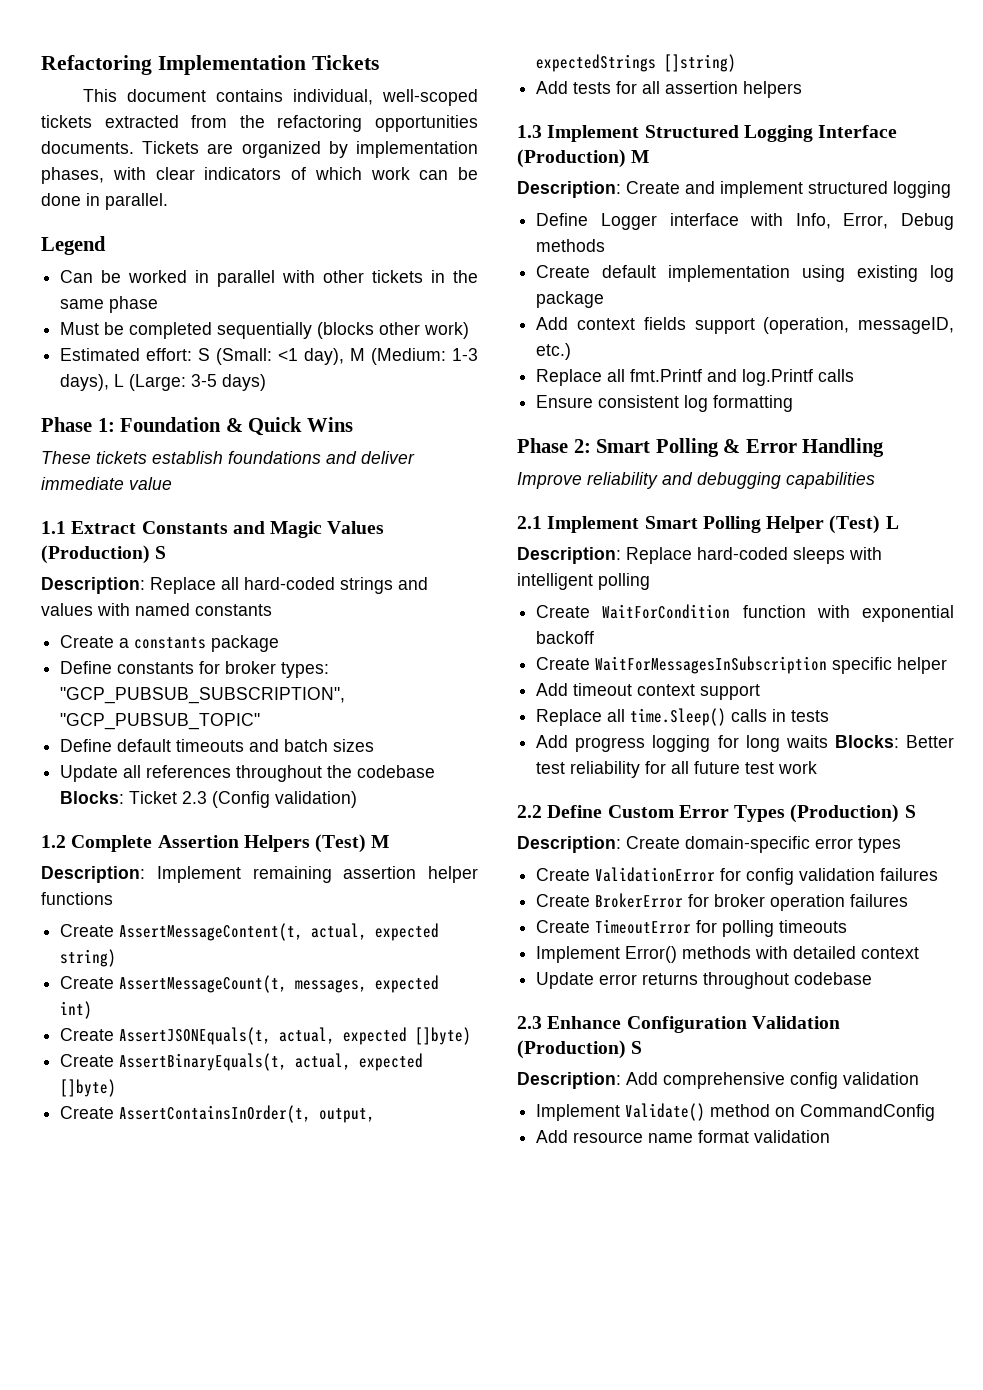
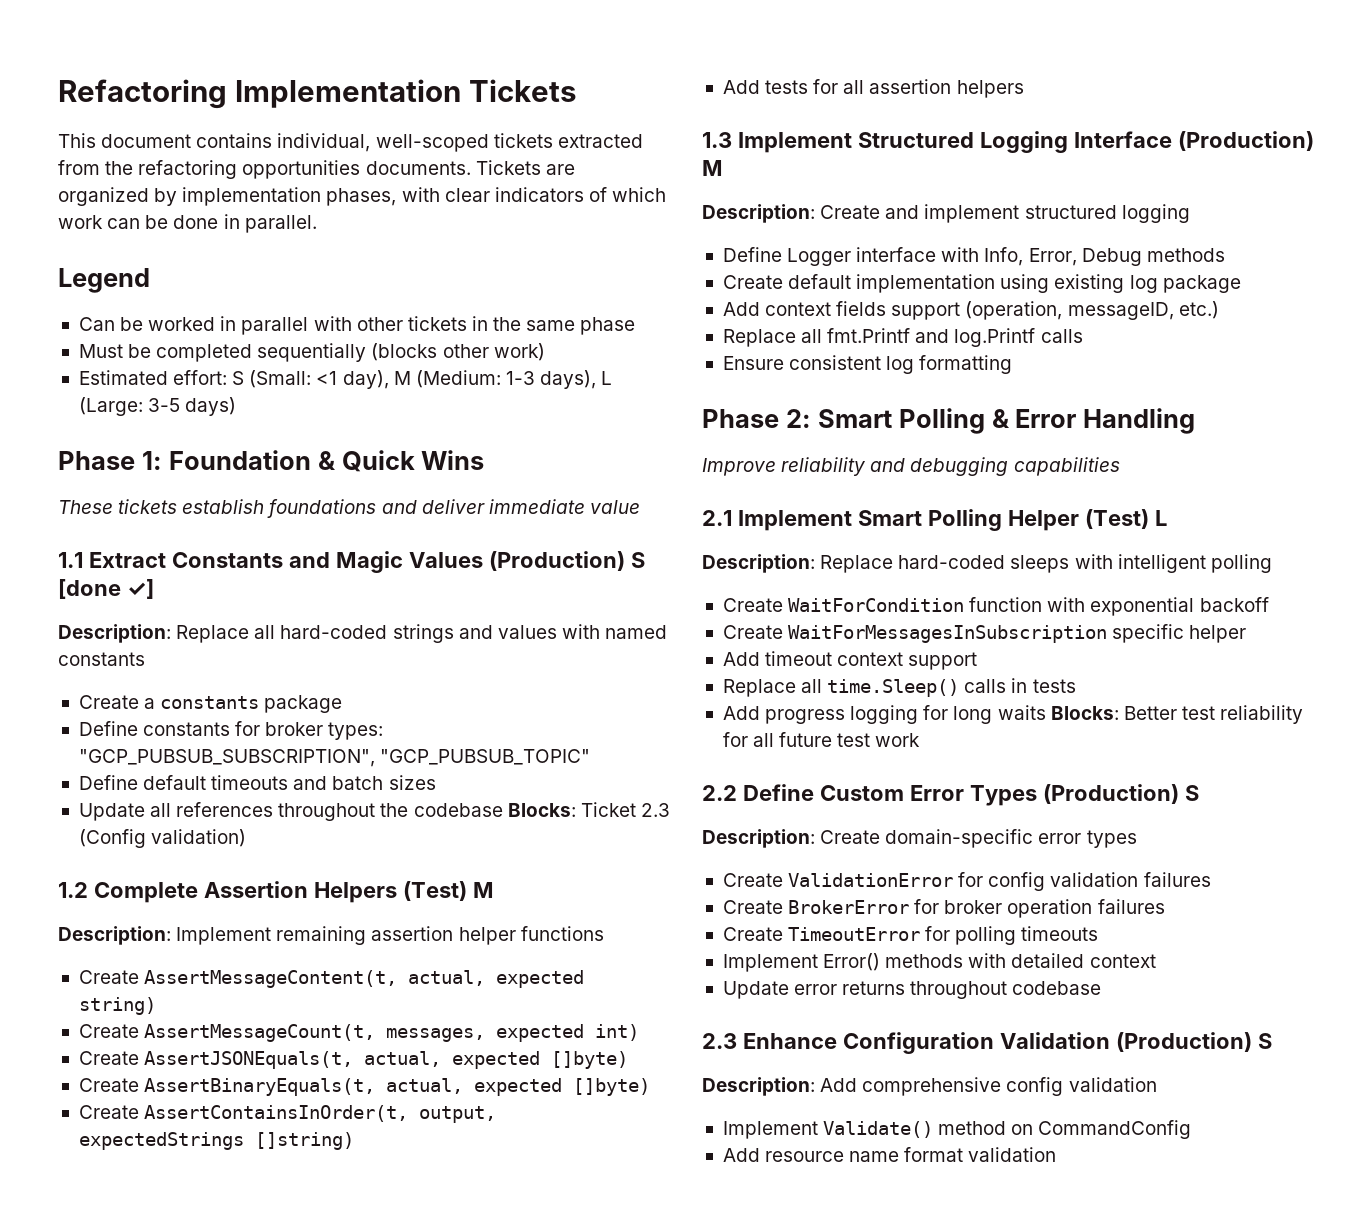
- 1.1 Extract Constants and Magic Values (Production) S
+ 1.1 Extract Constants and Magic Values (Production) S [done ✓]

